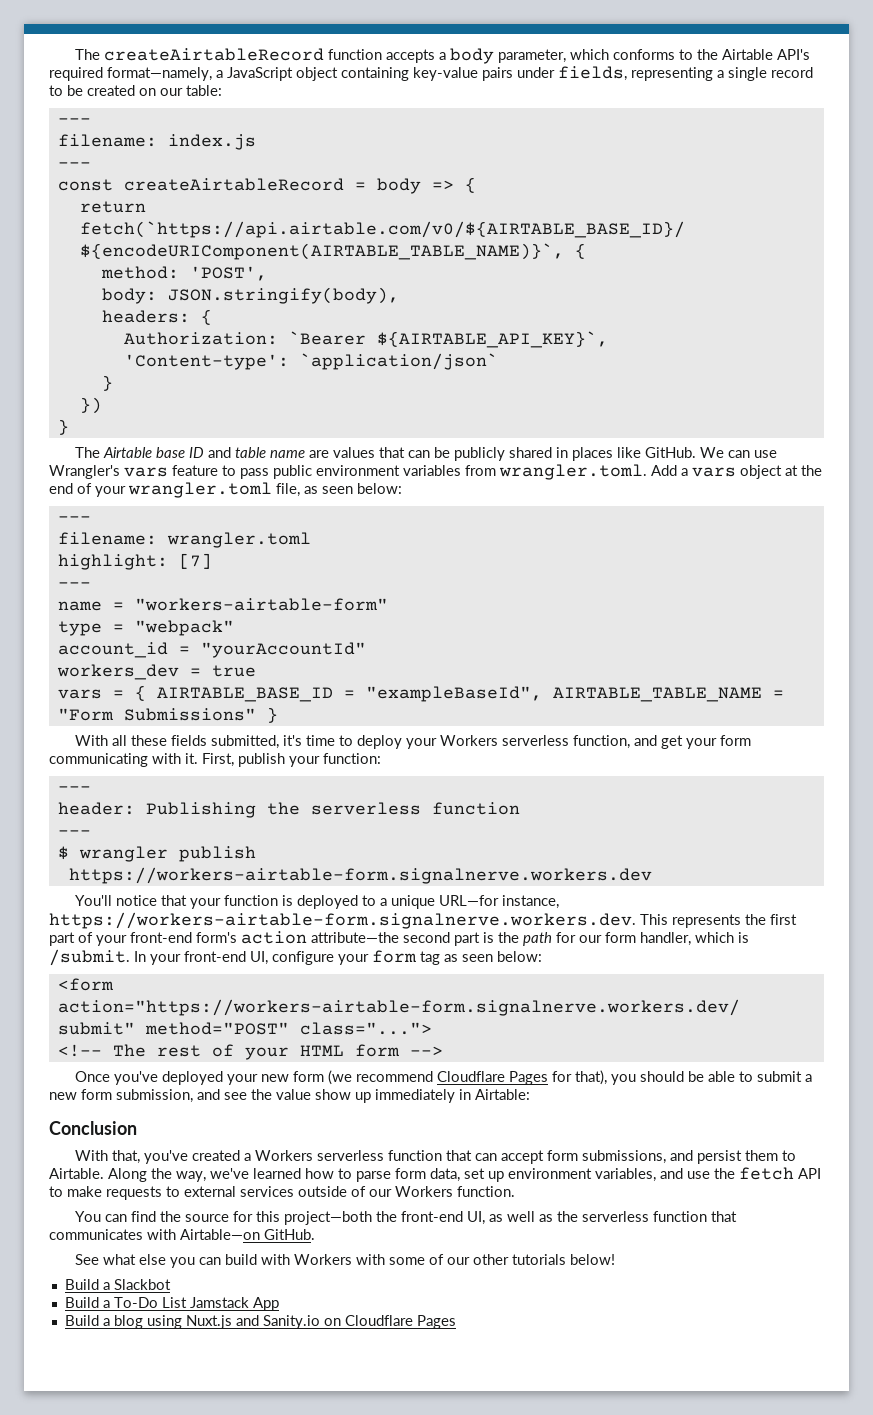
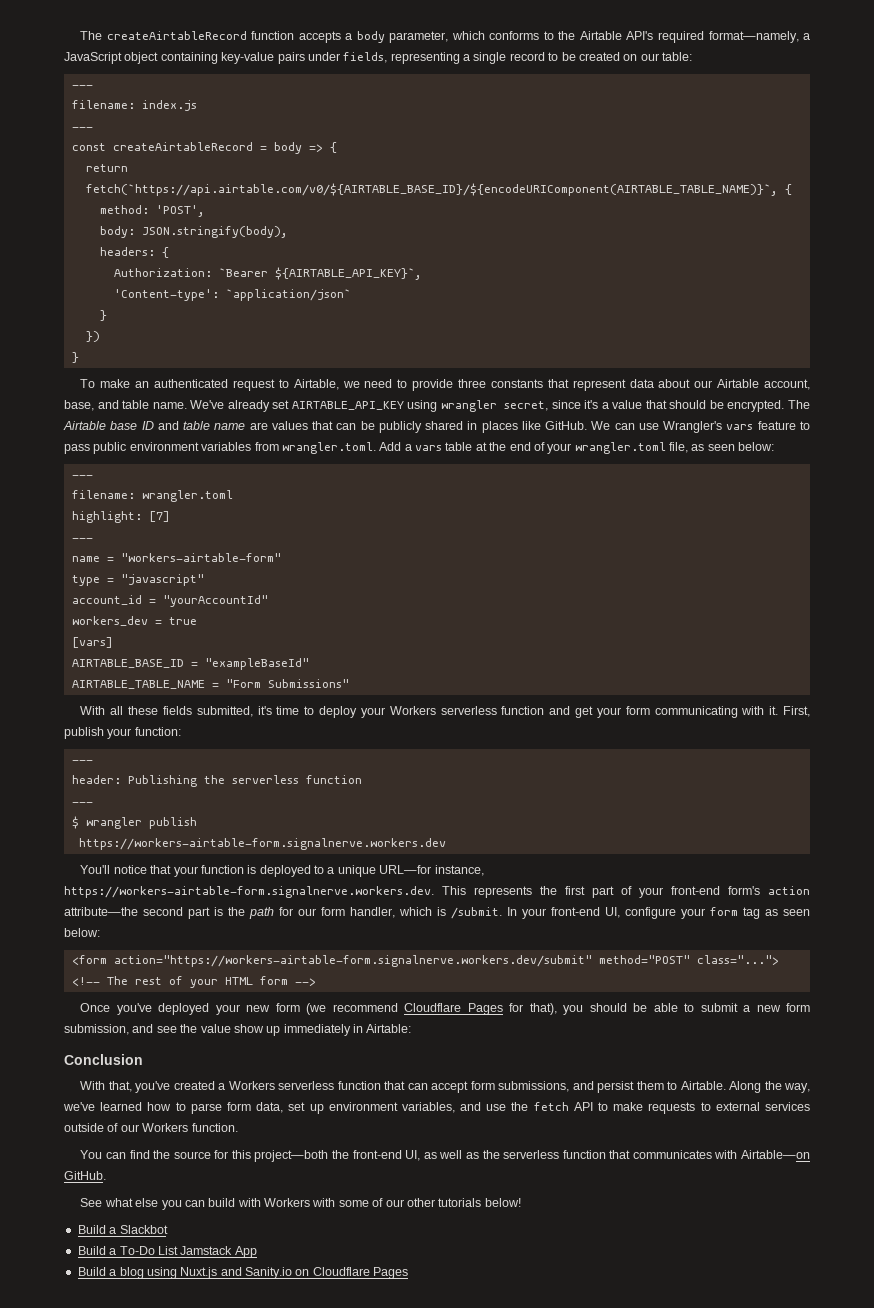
+ To make an authenticated request to Airtable, we need to provide three constants that represent data about our Airtable account, base, and table name. We've already set AIRTABLE_API_KEY using wrangler secret, since it's a value that should be encrypted.
- We can use Wrangler's vars feature to pass public environment variables from wrangler.toml. Add a vars object at the end of your wrangler.toml file, as seen below:
+ We can use Wrangler's vars feature to pass public environment variables from wrangler.toml. Add a vars table at the end of your wrangler.toml file, as seen below:
- type = "webpack"
+ type = "javascript"
- vars = { AIRTABLE_BASE_ID = "exampleBaseId", AIRTABLE_TABLE_NAME = "Form Submissions" }
+ [vars]
+ AIRTABLE_BASE_ID = "exampleBaseId"
+ AIRTABLE_TABLE_NAME = "Form Submissions"
- With all these fields submitted, it's time to deploy your Workers serverless function, and get your form communicating with it.
+ With all these fields submitted, it's time to deploy your Workers serverless function and get your form communicating with it.

